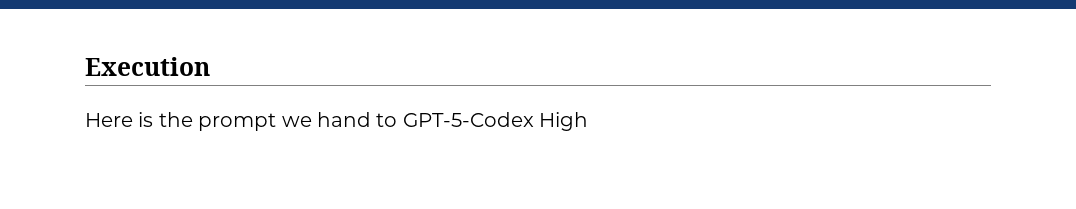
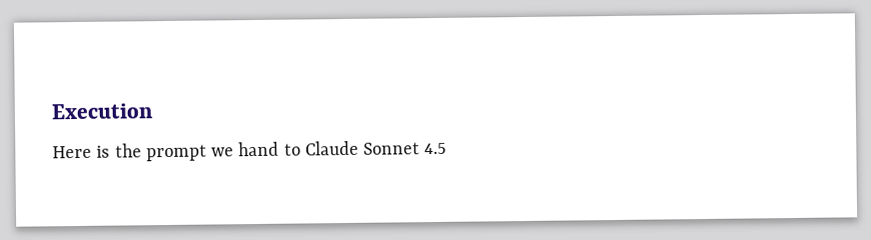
- Here is the prompt we hand to GPT-5-Codex High
+ Here is the prompt we hand to Claude Sonnet 4.5

